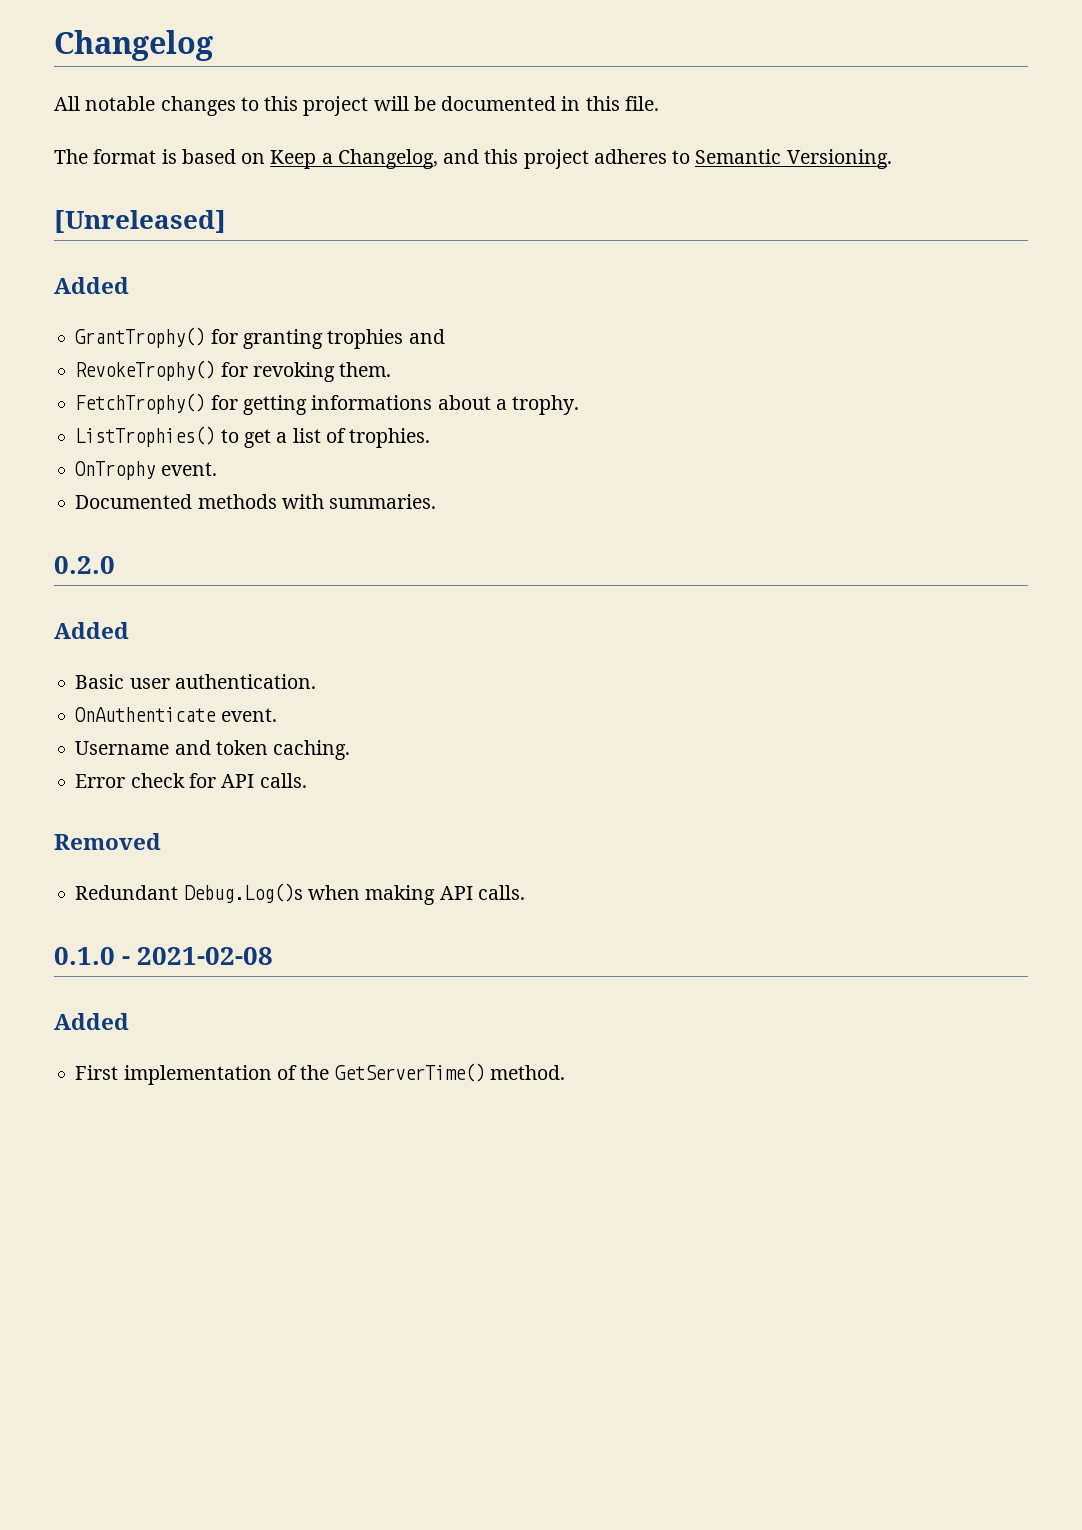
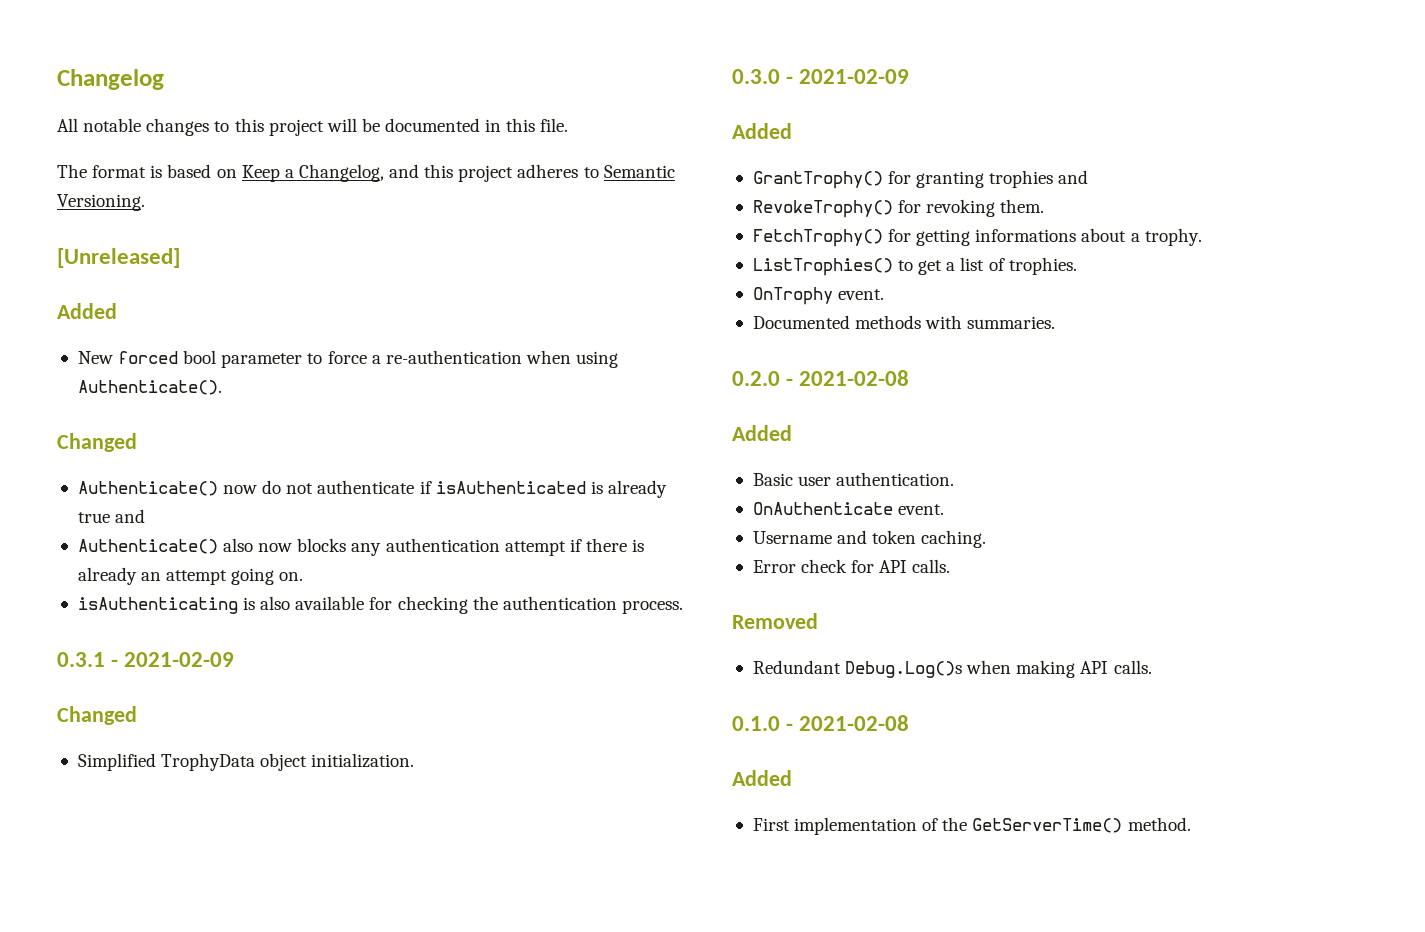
+ New forced bool parameter to force a re-authentication when using Authenticate().
+ Changed
+ Authenticate() now do not authenticate if isAuthenticated is already true and
+ Authenticate() also now blocks any authentication attempt if there is already an attempt going on.
+ isAuthenticating is also available for checking the authentication process.
+ 0.3.1 - 2021-02-09
+ Changed
+ Simplified TrophyData object initialization.
+ 0.3.0 - 2021-02-09
+ Added
- 0.2.0
+ 0.2.0 - 2021-02-08

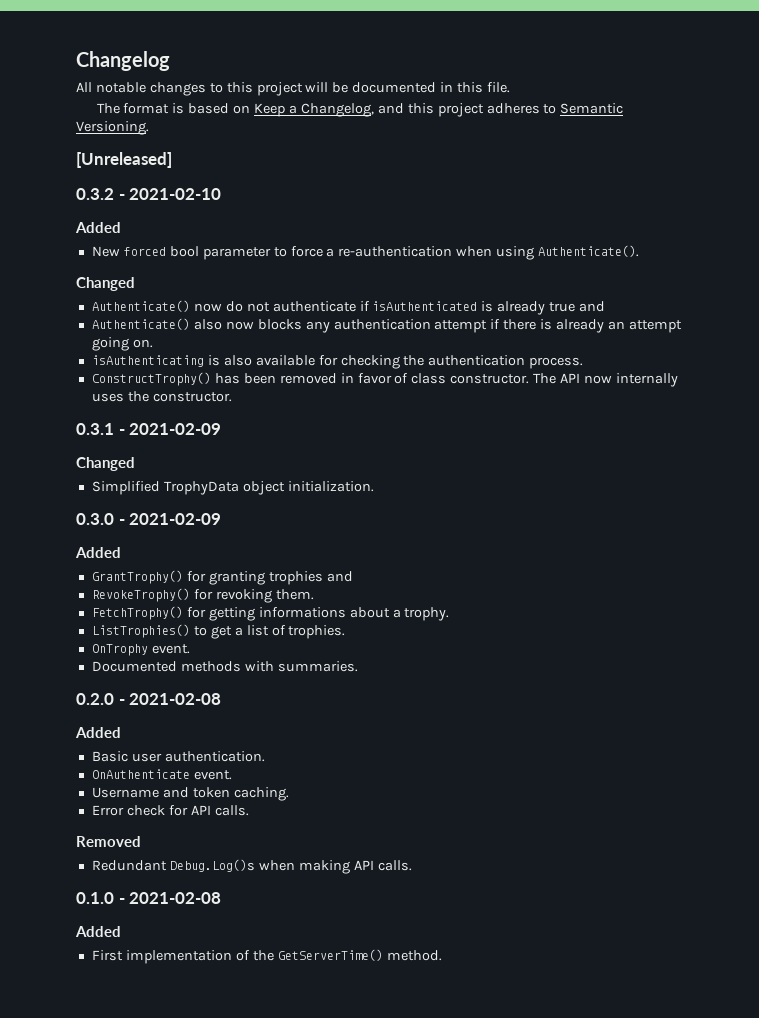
+ 0.3.2 - 2021-02-10
+ ConstructTrophy() has been removed in favor of class constructor. The API now internally uses the constructor.

